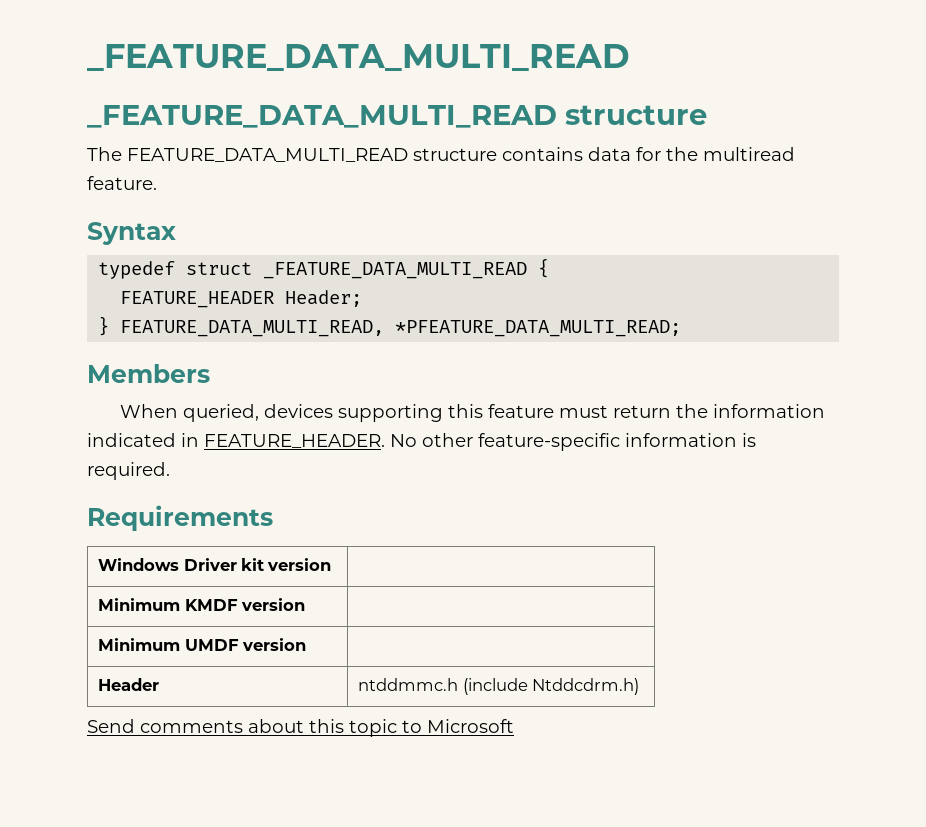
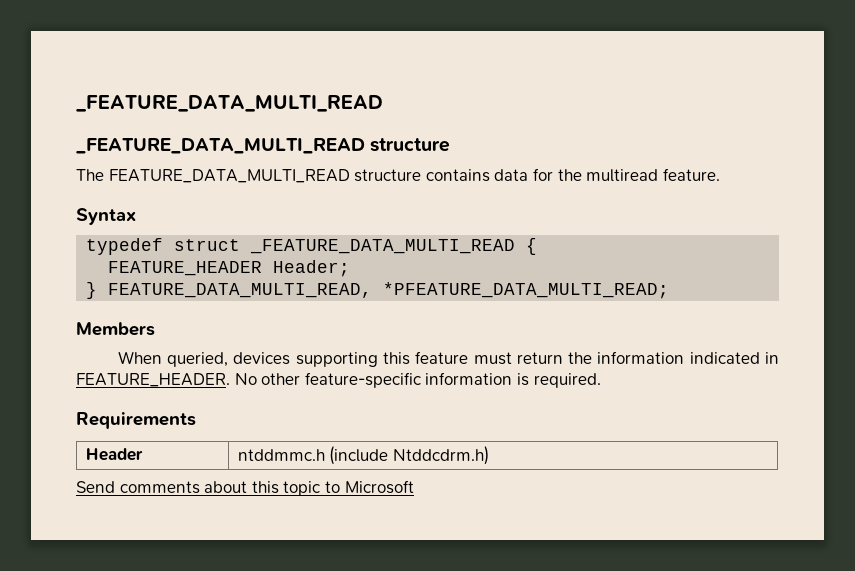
- Windows Driver kit version |
- Minimum KMDF version |
- Minimum UMDF version |

